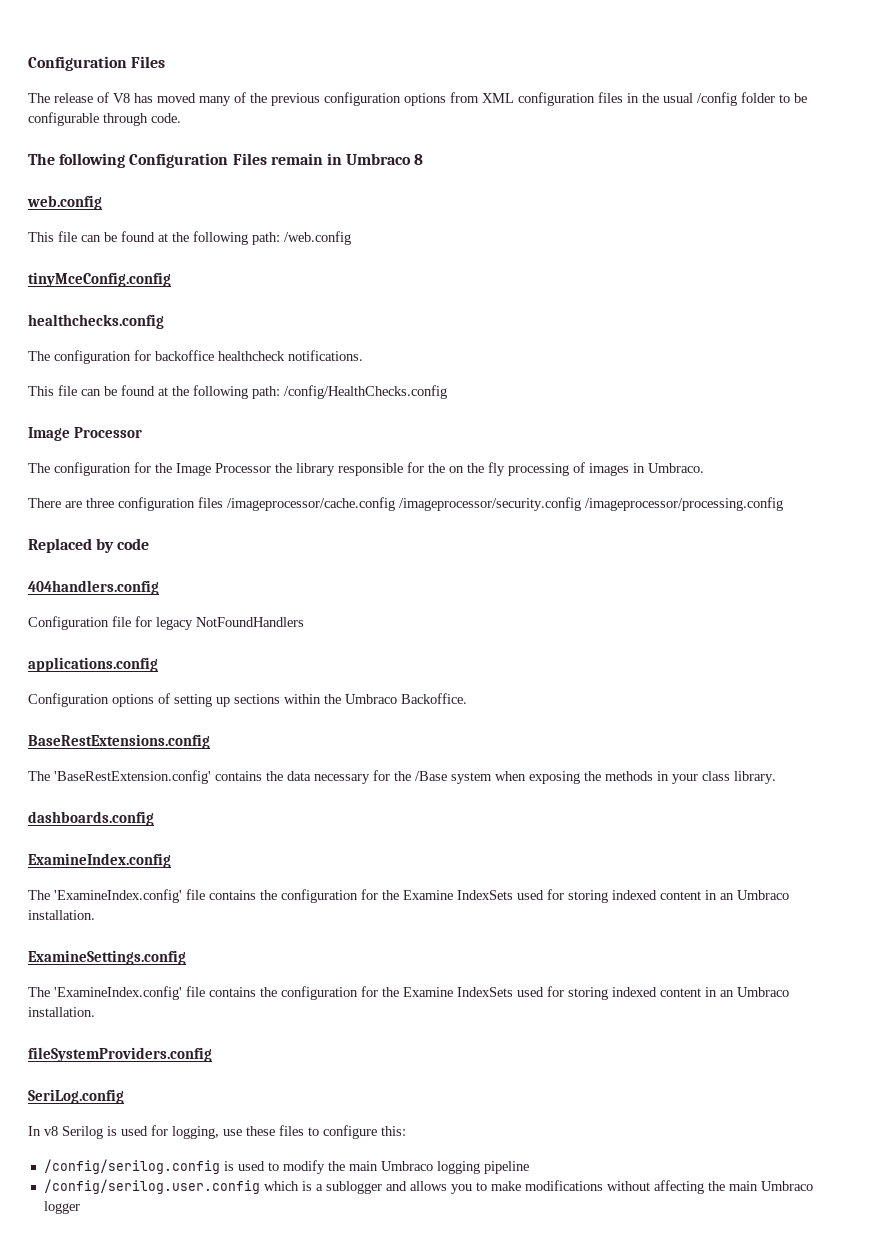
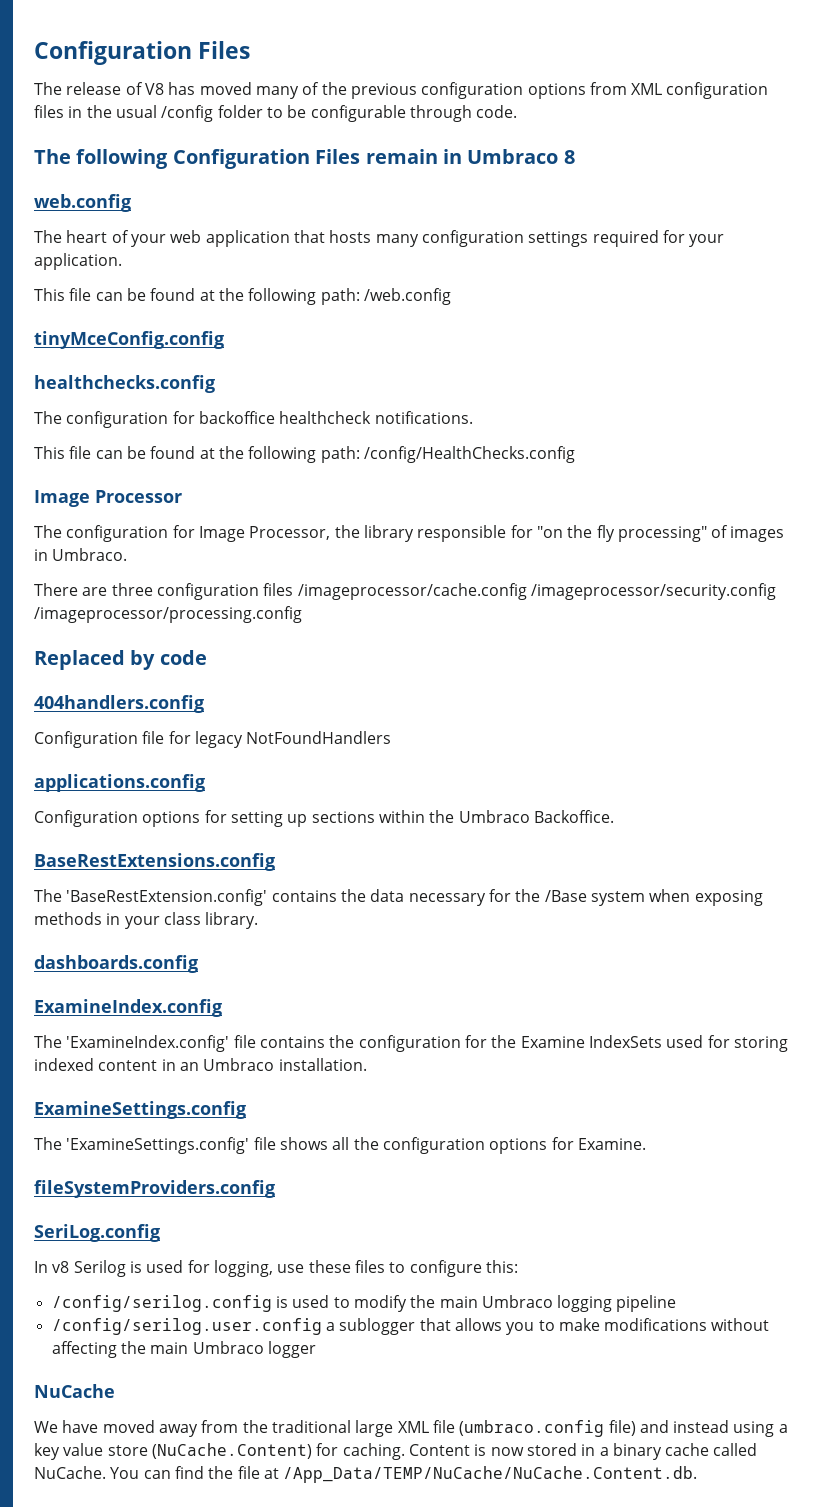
+ The heart of your web application that hosts many configuration settings required for your application.
- The configuration for the Image Processor the library responsible for the on the fly processing of images in Umbraco.
+ The configuration for Image Processor, the library responsible for "on the fly processing" of images in Umbraco.
- Configuration options of setting up sections within the Umbraco Backoffice.
+ Configuration options for setting up sections within the Umbraco Backoffice.
- The 'BaseRestExtension.config' contains the data necessary for the /Base system when exposing the methods in your class library.
+ The 'BaseRestExtension.config' contains the data necessary for the /Base system when exposing methods in your class library.
  ExamineSettings.config
- The 'ExamineIndex.config' file contains the configuration for the Examine IndexSets used for storing indexed content in an Umbraco installation.
+ The 'ExamineSettings.config' file shows all the configuration options for Examine.
- /config/serilog.user.config which is a sublogger and allows you to make modifications without affecting the main Umbraco logger
+ /config/serilog.user.config a sublogger that allows you to make modifications without affecting the main Umbraco logger
+ NuCache
+ We have moved away from the traditional large XML file (umbraco.config file) and instead using a key value store (NuCache.Content) for caching. Content is now stored in a binary cache called NuCache. You can find the file at /App_Data/TEMP/NuCache/NuCache.Content.db.

